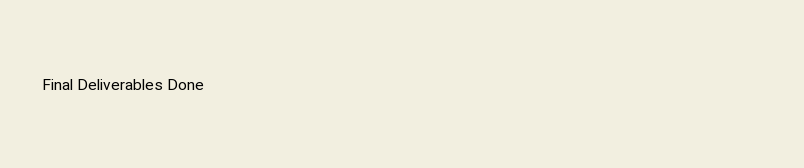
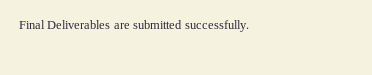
- Final Deliverables Done
+ Final Deliverables are submitted successfully.

